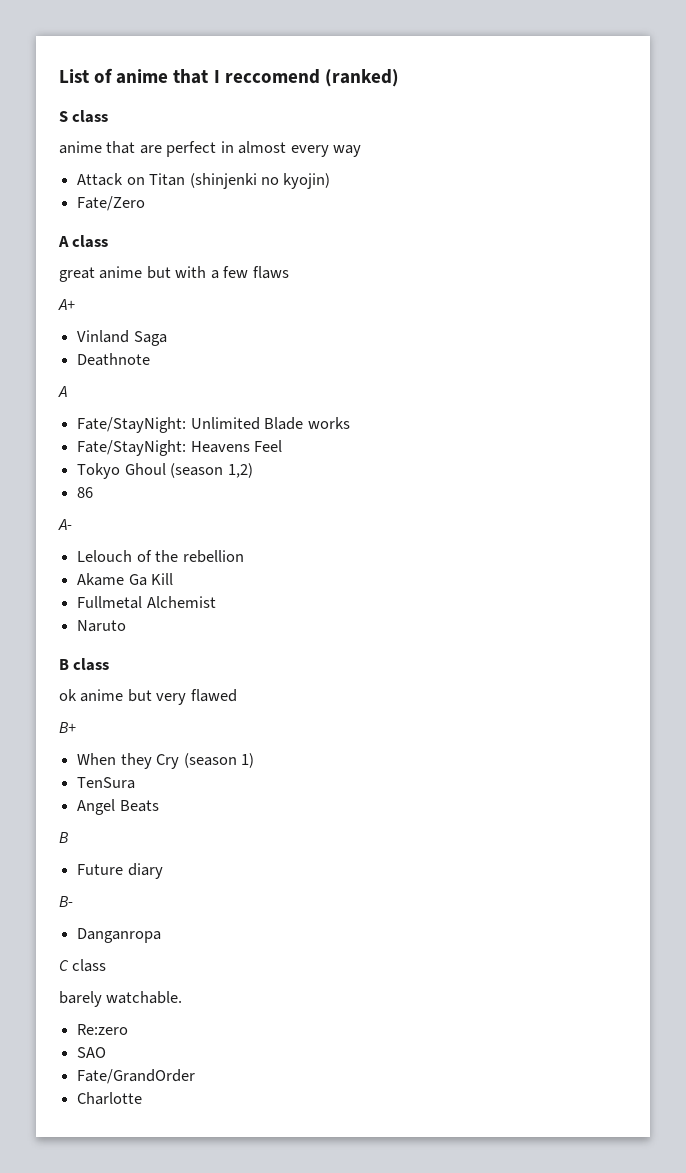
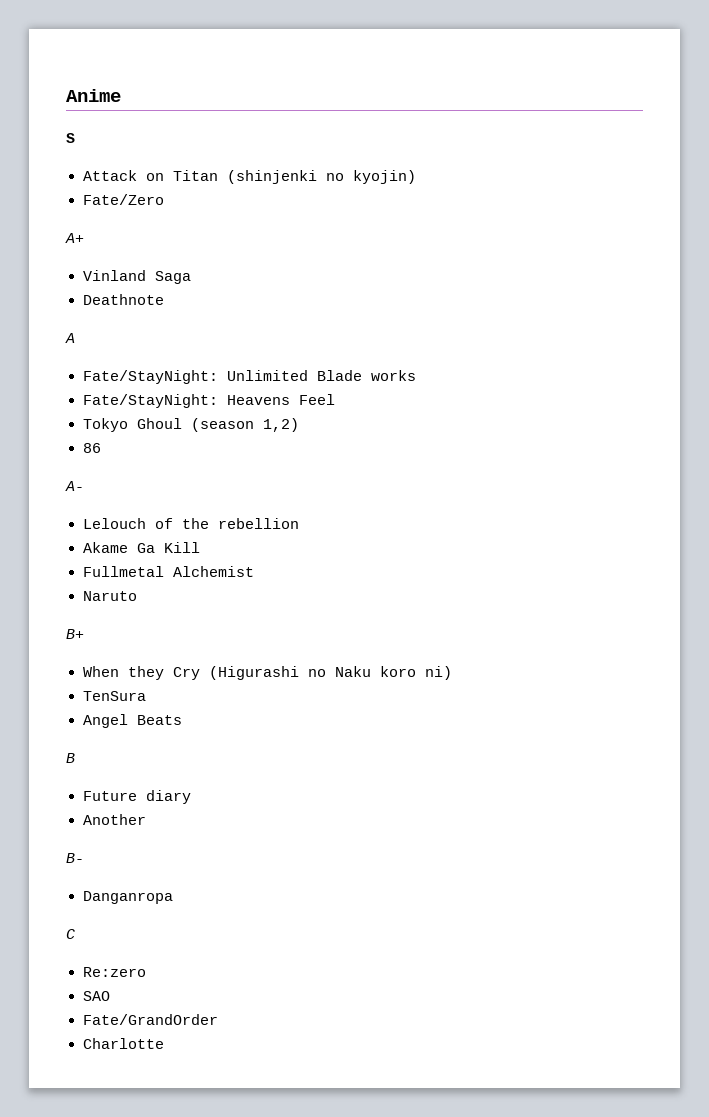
- List of anime that I reccomend (ranked)
- S class
- anime that are perfect in almost every way
+ Anime
+ S
- A class
- great anime but with a few flaws
- B class
- ok anime but very flawed
- When they Cry (season 1)
+ When they Cry (Higurashi no Naku koro ni)
+ Another
- C class
- barely watchable.
+ C

